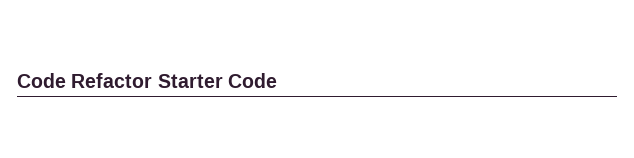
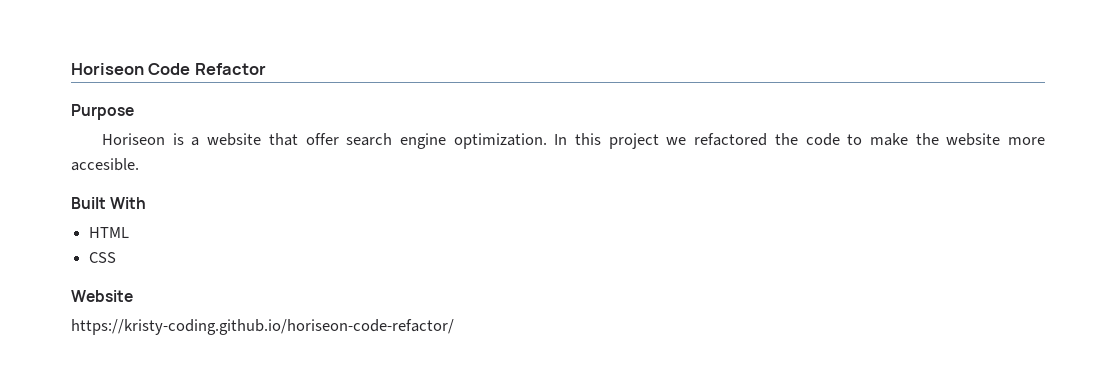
- Code Refactor Starter Code
+ Horiseon Code Refactor
+ Purpose
+ Horiseon is a website that offer search engine optimization. In this project we refactored the code to make the website more accesible.
+ Built With
+ HTML
+ CSS
+ Website
+ https://kristy-coding.github.io/horiseon-code-refactor/

